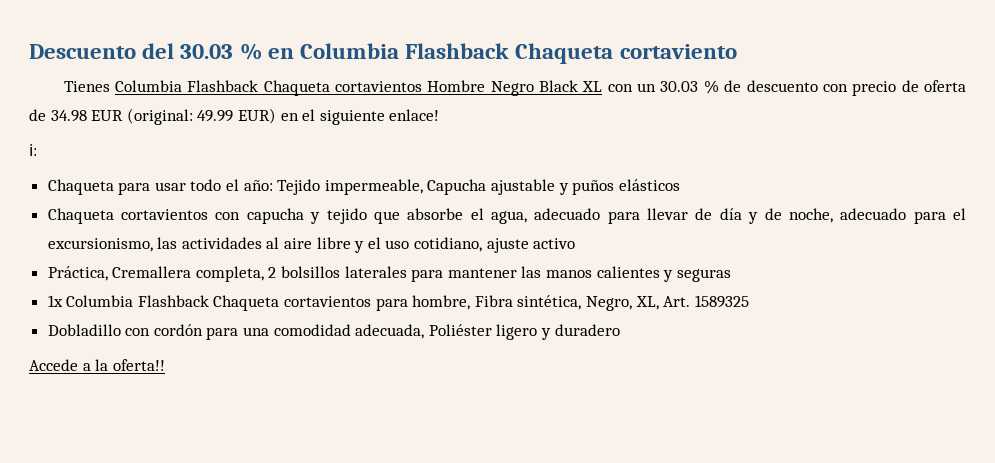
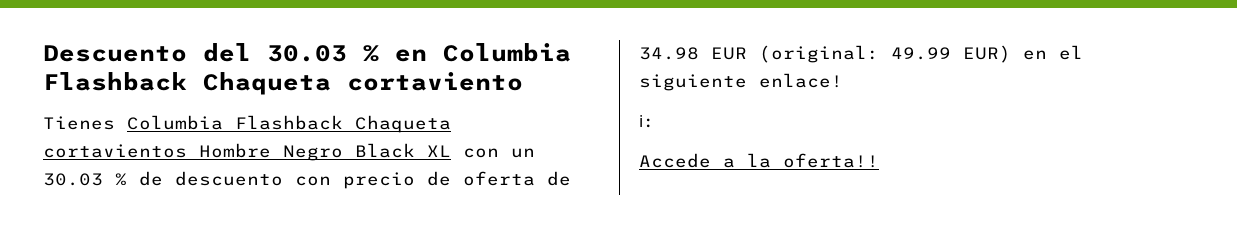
- Chaqueta para usar todo el año: Tejido impermeable, Capucha ajustable y puños elásticos
- Chaqueta cortavientos con capucha y tejido que absorbe el agua, adecuado para llevar de día y de noche, adecuado para el excursionismo, las actividades al aire libre y el uso cotidiano, ajuste activo
- Práctica, Cremallera completa, 2 bolsillos laterales para mantener las manos calientes y seguras
- 1x Columbia Flashback Chaqueta cortavientos para hombre, Fibra sintética, Negro, XL, Art. 1589325
- Dobladillo con cordón para una comodidad adecuada, Poliéster ligero y duradero

